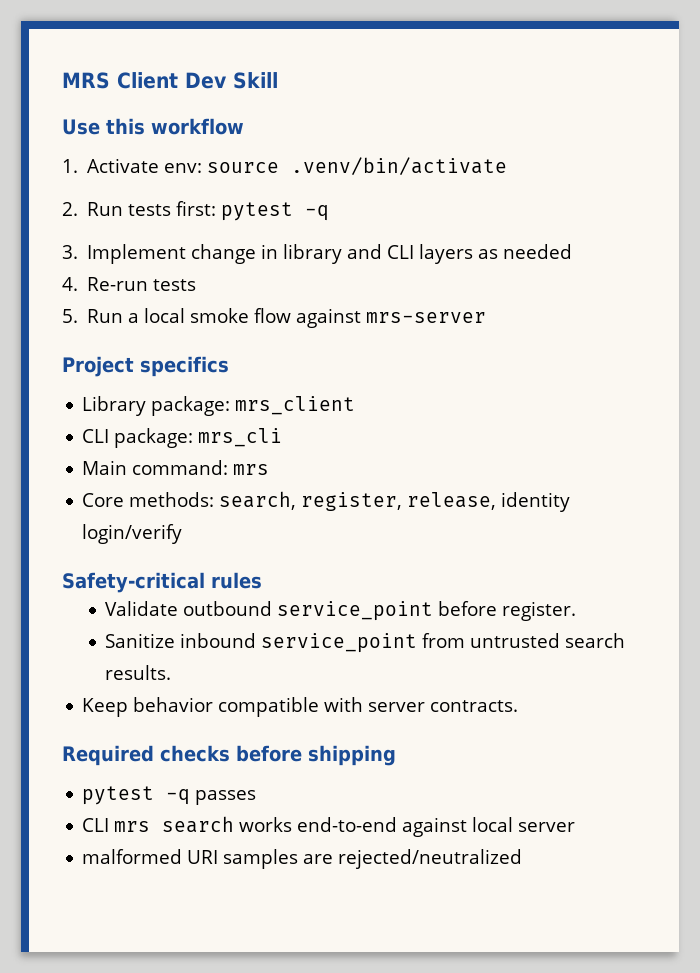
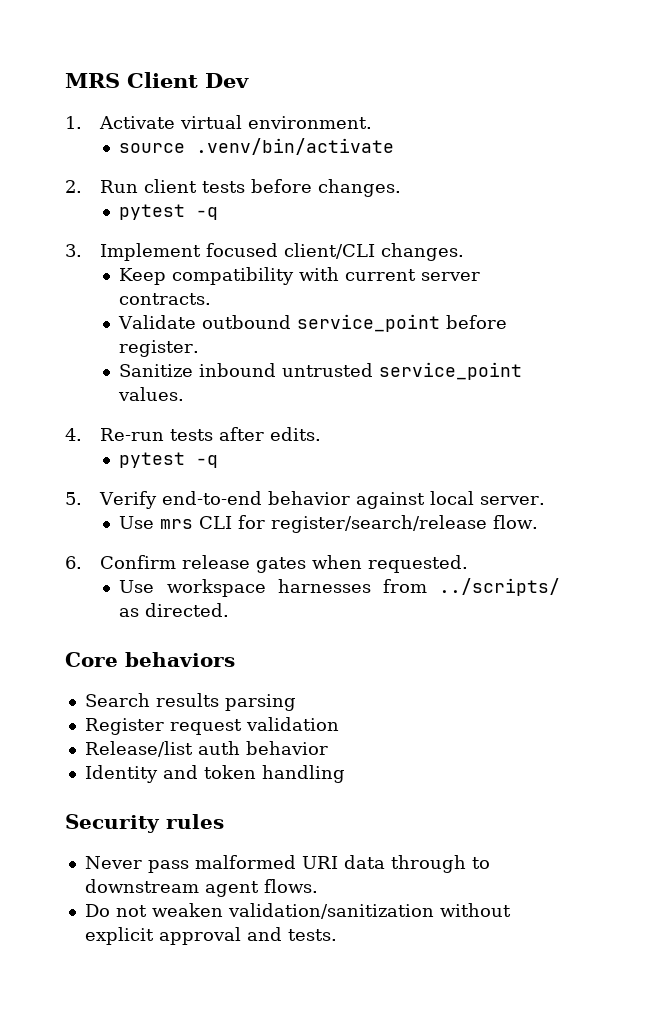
- MRS Client Dev Skill
- Use this workflow
+ MRS Client Dev
- 1. Activate env: source .venv/bin/activate
+ 1. Activate virtual environment.
+ source .venv/bin/activate
- 2. Run tests first: pytest -q
+ 2. Run client tests before changes.
+ pytest -q
- 3. Implement change in library and CLI layers as needed
- 4. Re-run tests
- 5. Run a local smoke flow against mrs-server
- Project specifics
- Library package: mrs_client
- CLI package: mrs_cli
- Main command: mrs
- Core methods: search, register, release, identity login/verify
- Safety-critical rules
+ 3. Implement focused client/CLI changes.
+ Keep compatibility with current server contracts.
- Sanitize inbound service_point from untrusted search results.
- Keep behavior compatible with server contracts.
- Required checks before shipping
- pytest -q passes
- CLI mrs search works end-to-end against local server
- malformed URI samples are rejected/neutralized
+ Sanitize inbound untrusted service_point values.
+ 4. Re-run tests after edits.
+ pytest -q
+ 5. Verify end-to-end behavior against local server.
+ Use mrs CLI for register/search/release flow.
+ 6. Confirm release gates when requested.
+ Use workspace harnesses from ../scripts/ as directed.
+ Core behaviors
+ Search results parsing
+ Register request validation
+ Release/list auth behavior
+ Identity and token handling
+ Security rules
+ Never pass malformed URI data through to downstream agent flows.
+ Do not weaken validation/sanitization without explicit approval and tests.

